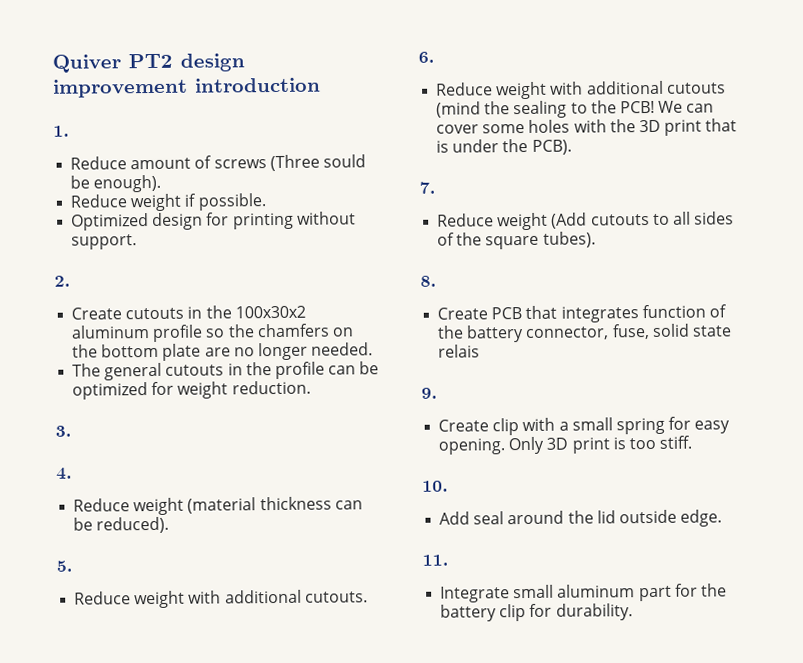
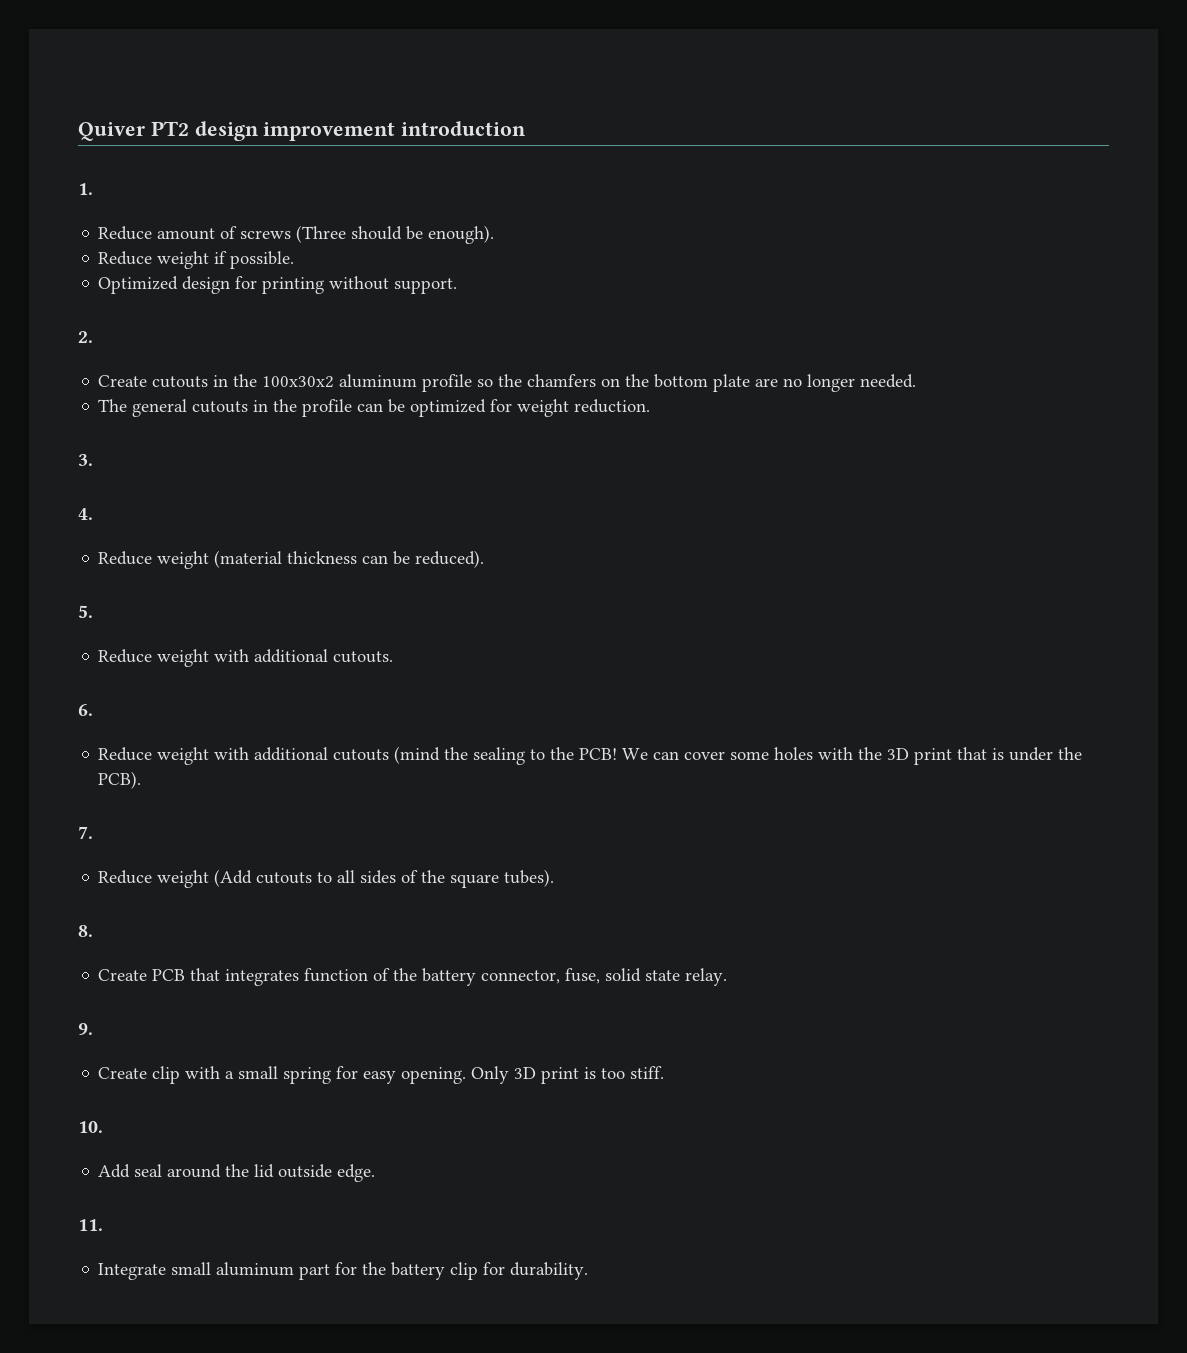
- Reduce amount of screws (Three sould be enough).
+ Reduce amount of screws (Three should be enough).
- Create PCB that integrates function of the battery connector, fuse, solid state relais
+ Create PCB that integrates function of the battery connector, fuse, solid state relay.

